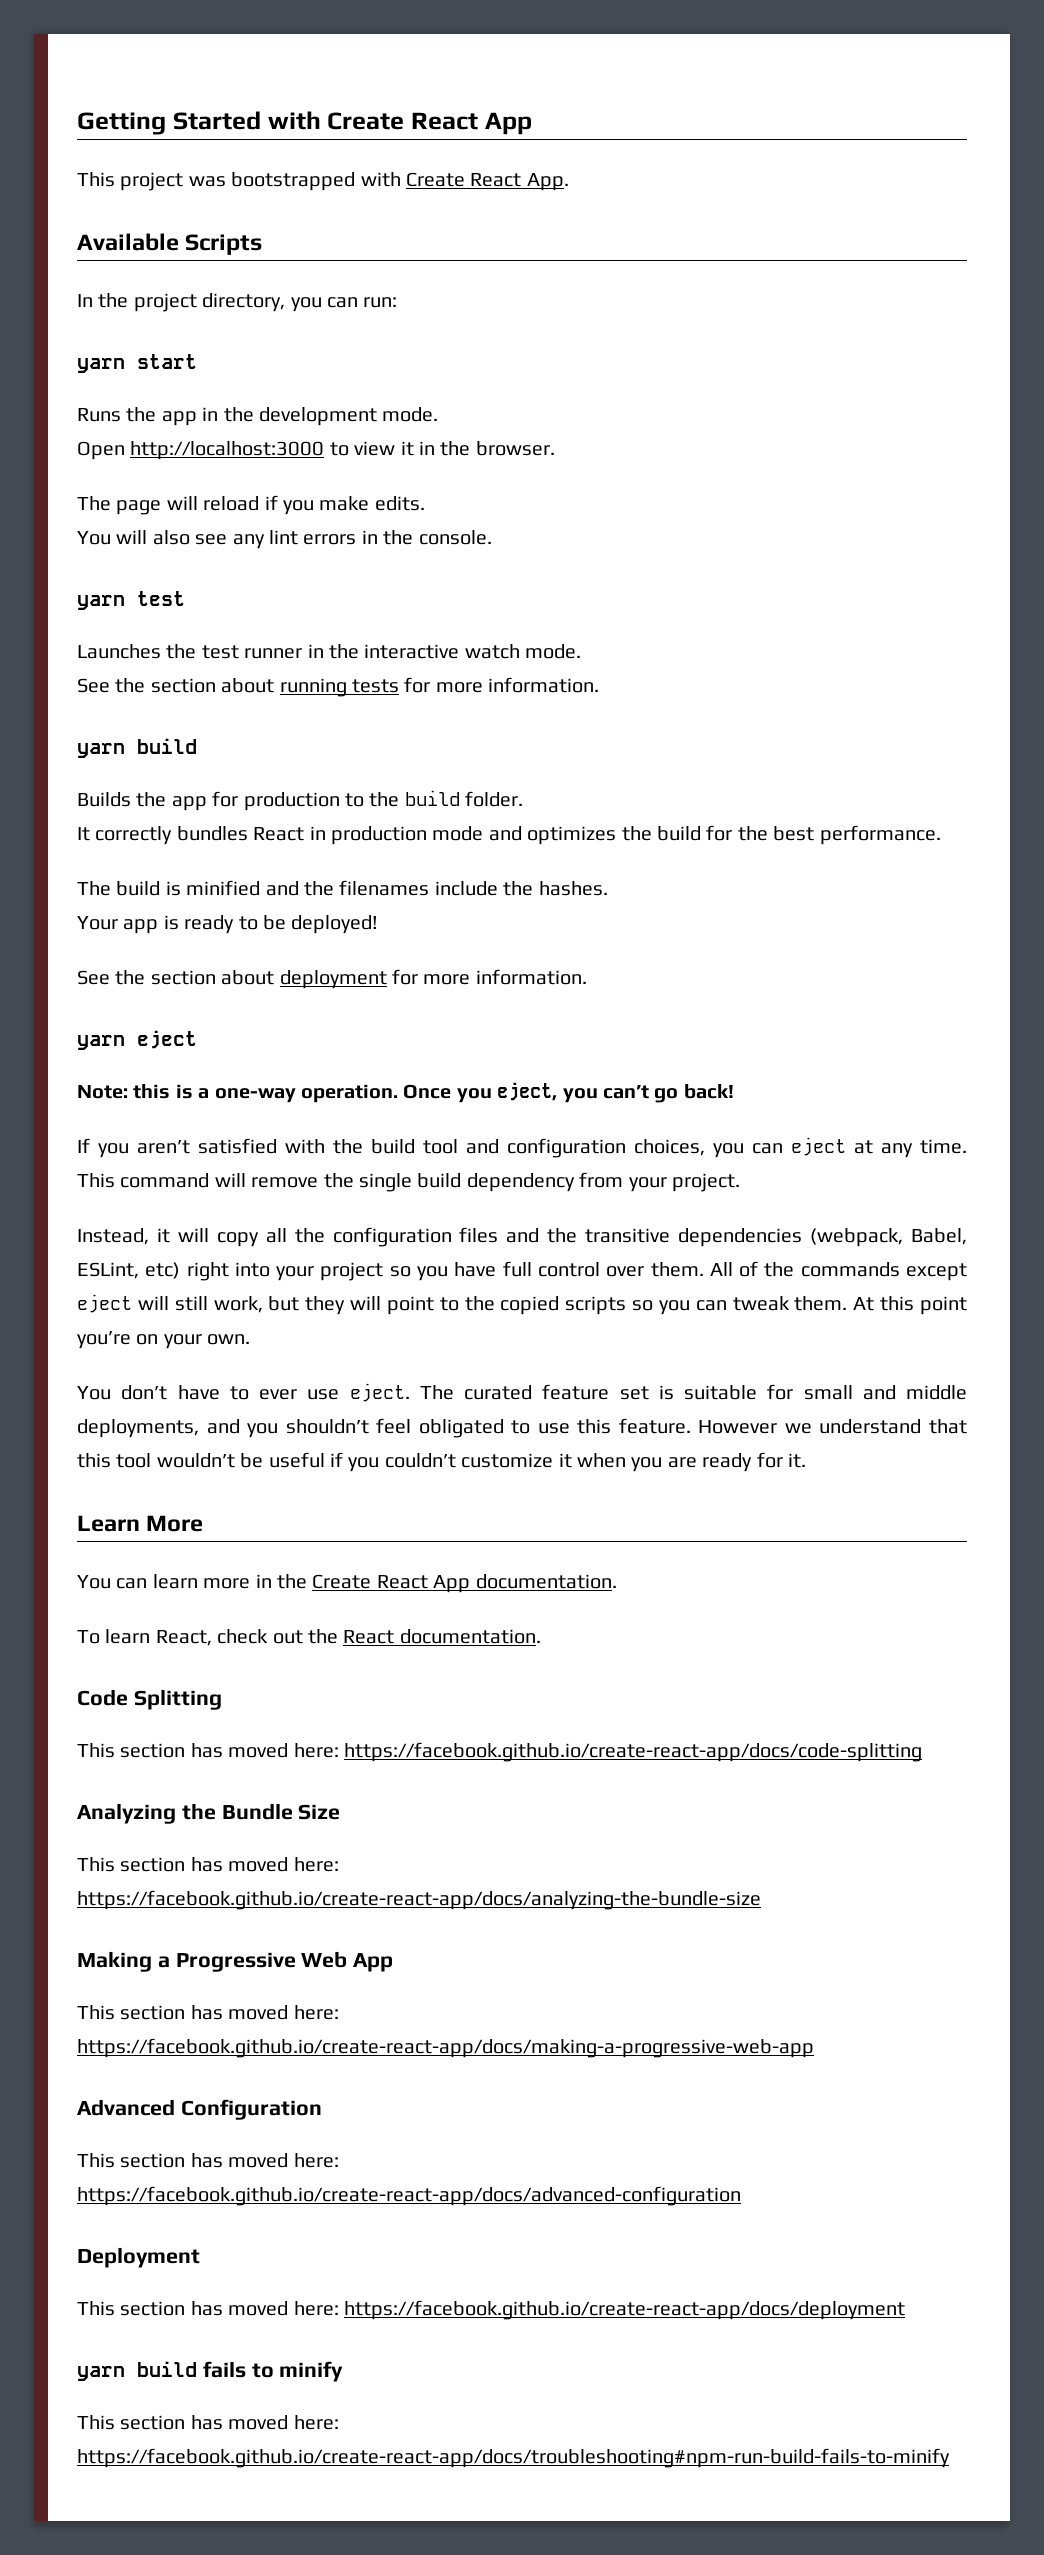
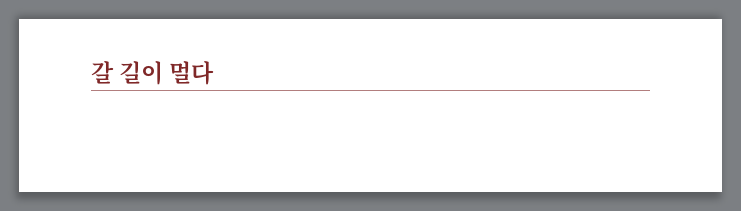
- Getting Started with Create React App
- This project was bootstrapped with Create React App.
- Available Scripts
- In the project directory, you can run:
- yarn start
- Runs the app in the development mode.
- Open http://localhost:3000 to view it in the browser.
- The page will reload if you make edits.
- You will also see any lint errors in the console.
- yarn test
- Launches the test runner in the interactive watch mode.
- See the section about running tests for more information.
- yarn build
- Builds the app for production to the build folder.
- It correctly bundles React in production mode and optimizes the build for the best performance.
- The build is minified and the filenames include the hashes.
- Your app is ready to be deployed!
- See the section about deployment for more information.
- yarn eject
- Note: this is a one-way operation. Once you eject, you can’t go back!
- If you aren’t satisfied with the build tool and configuration choices, you can eject at any time. This command will remove the single build dependency from your project.
- Instead, it will copy all the configuration files and the transitive dependencies (webpack, Babel, ESLint, etc) right into your project so you have full control over them. All of the commands except eject will still work, but they will point to the copied scripts so you can tweak them. At this point you’re on your own.
- You don’t have to ever use eject. The curated feature set is suitable for small and middle deployments, and you shouldn’t feel obligated to use this feature. However we understand that this tool wouldn’t be useful if you couldn’t customize it when you are ready for it.
- Learn More
- You can learn more in the Create React App documentation.
- To learn React, check out the React documentation.
- Code Splitting
- This section has moved here: https://facebook.github.io/create-react-app/docs/code-splitting
- Analyzing the Bundle Size
- This section has moved here: https://facebook.github.io/create-react-app/docs/analyzing-the-bundle-size
- Making a Progressive Web App
- This section has moved here: https://facebook.github.io/create-react-app/docs/making-a-progressive-web-app
- Advanced Configuration
- This section has moved here: https://facebook.github.io/create-react-app/docs/advanced-configuration
- Deployment
- This section has moved here: https://facebook.github.io/create-react-app/docs/deployment
- yarn build fails to minify
- This section has moved here: https://facebook.github.io/create-react-app/docs/troubleshooting#npm-run-build-fails-to-minify
+ 갈 길이 멀다

